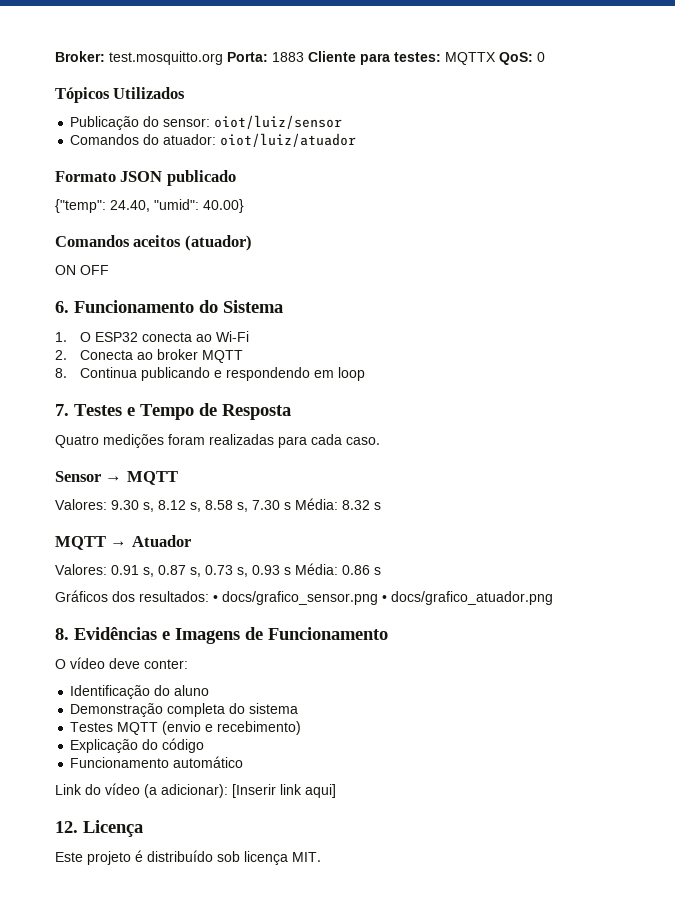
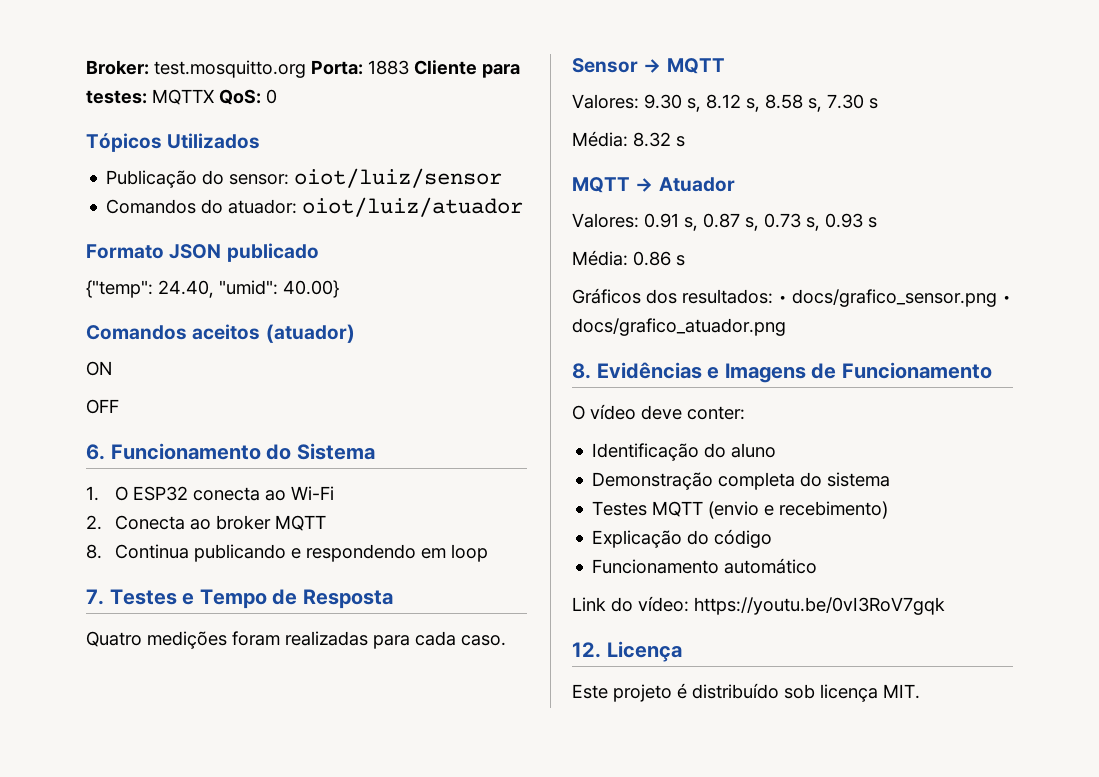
- ON OFF
+ ON
+ OFF
- Valores: 9.30 s, 8.12 s, 8.58 s, 7.30 s Média: 8.32 s
+ Valores: 9.30 s, 8.12 s, 8.58 s, 7.30 s
+ Média: 8.32 s
- Valores: 0.91 s, 0.87 s, 0.73 s, 0.93 s Média: 0.86 s
+ Valores: 0.91 s, 0.87 s, 0.73 s, 0.93 s
+ Média: 0.86 s
- Link do vídeo (a adicionar): [Inserir link aqui]
+ Link do vídeo: https://youtu.be/0vI3RoV7gqk

